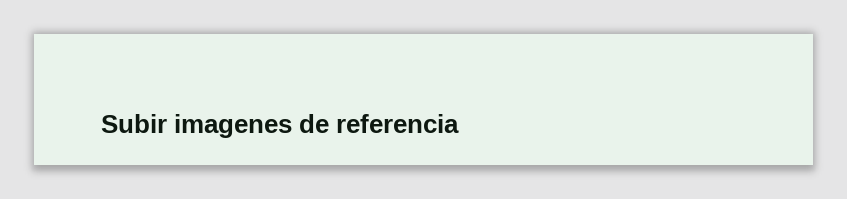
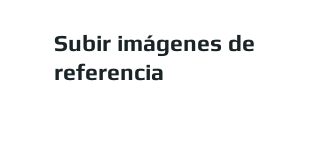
- Subir imagenes de referencia
+ Subir imágenes de referencia

